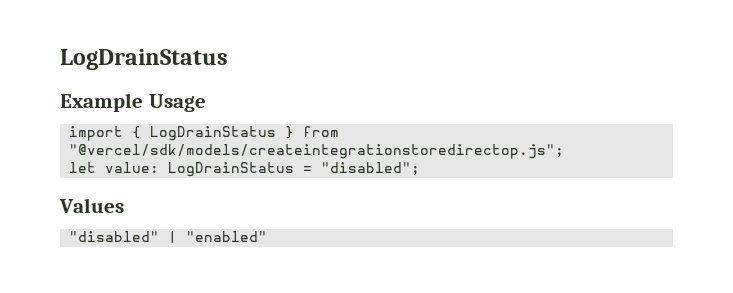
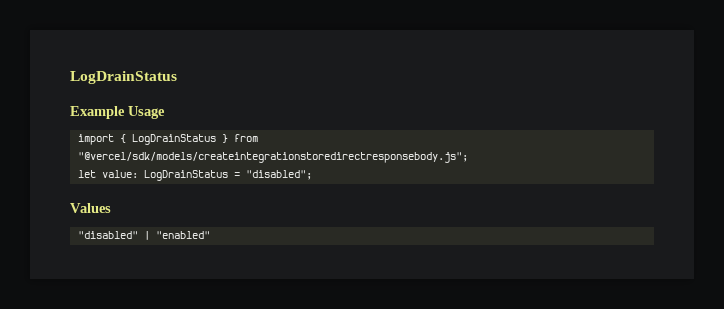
- import { LogDrainStatus } from "@vercel/sdk/models/createintegrationstoredirectop.js";
+ import { LogDrainStatus } from "@vercel/sdk/models/createintegrationstoredirectresponsebody.js";

